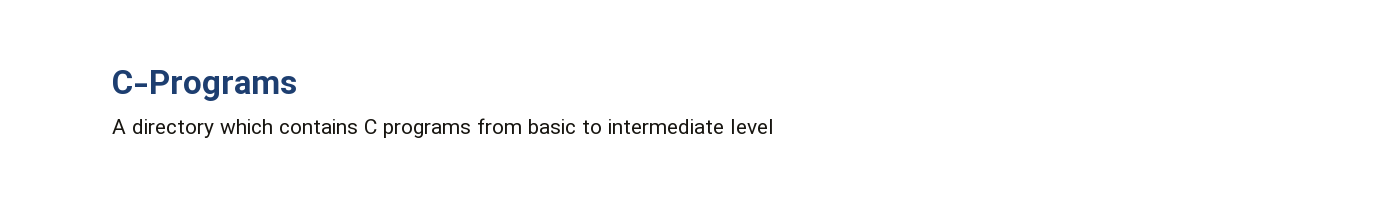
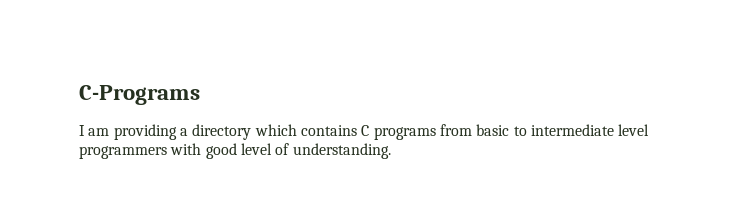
- A directory which contains C programs from basic to intermediate level
+ I am providing a directory which contains C programs from basic to intermediate level programmers with good level of understanding.

